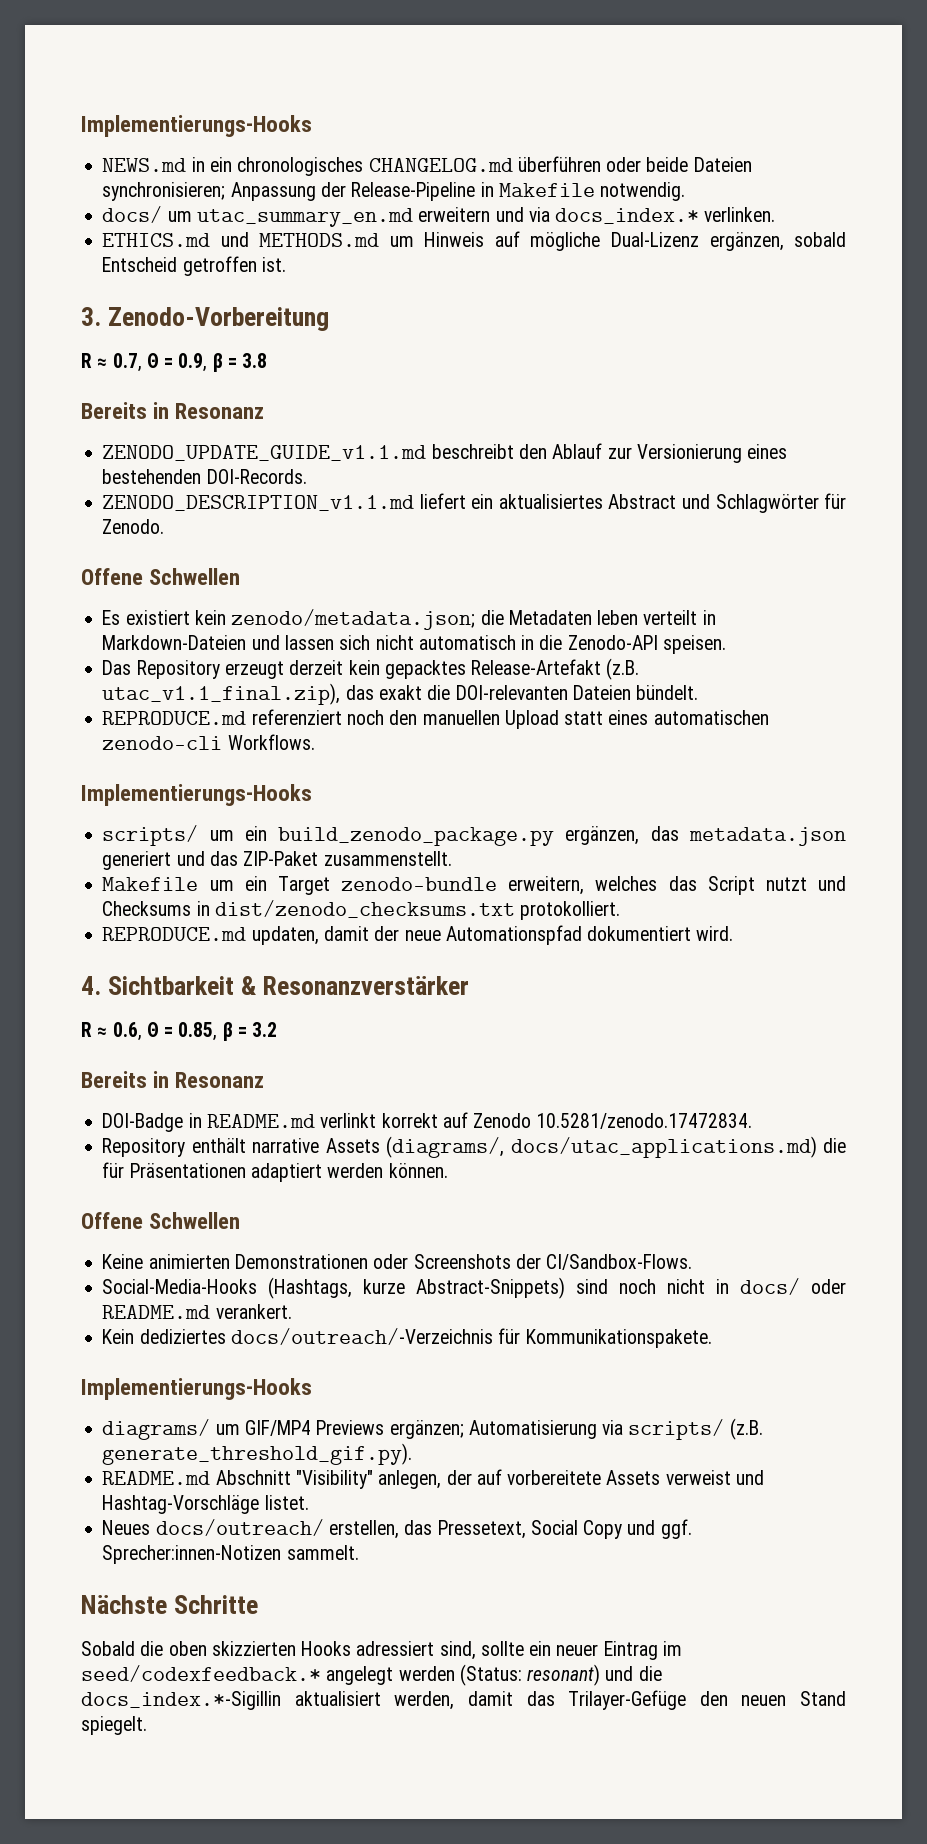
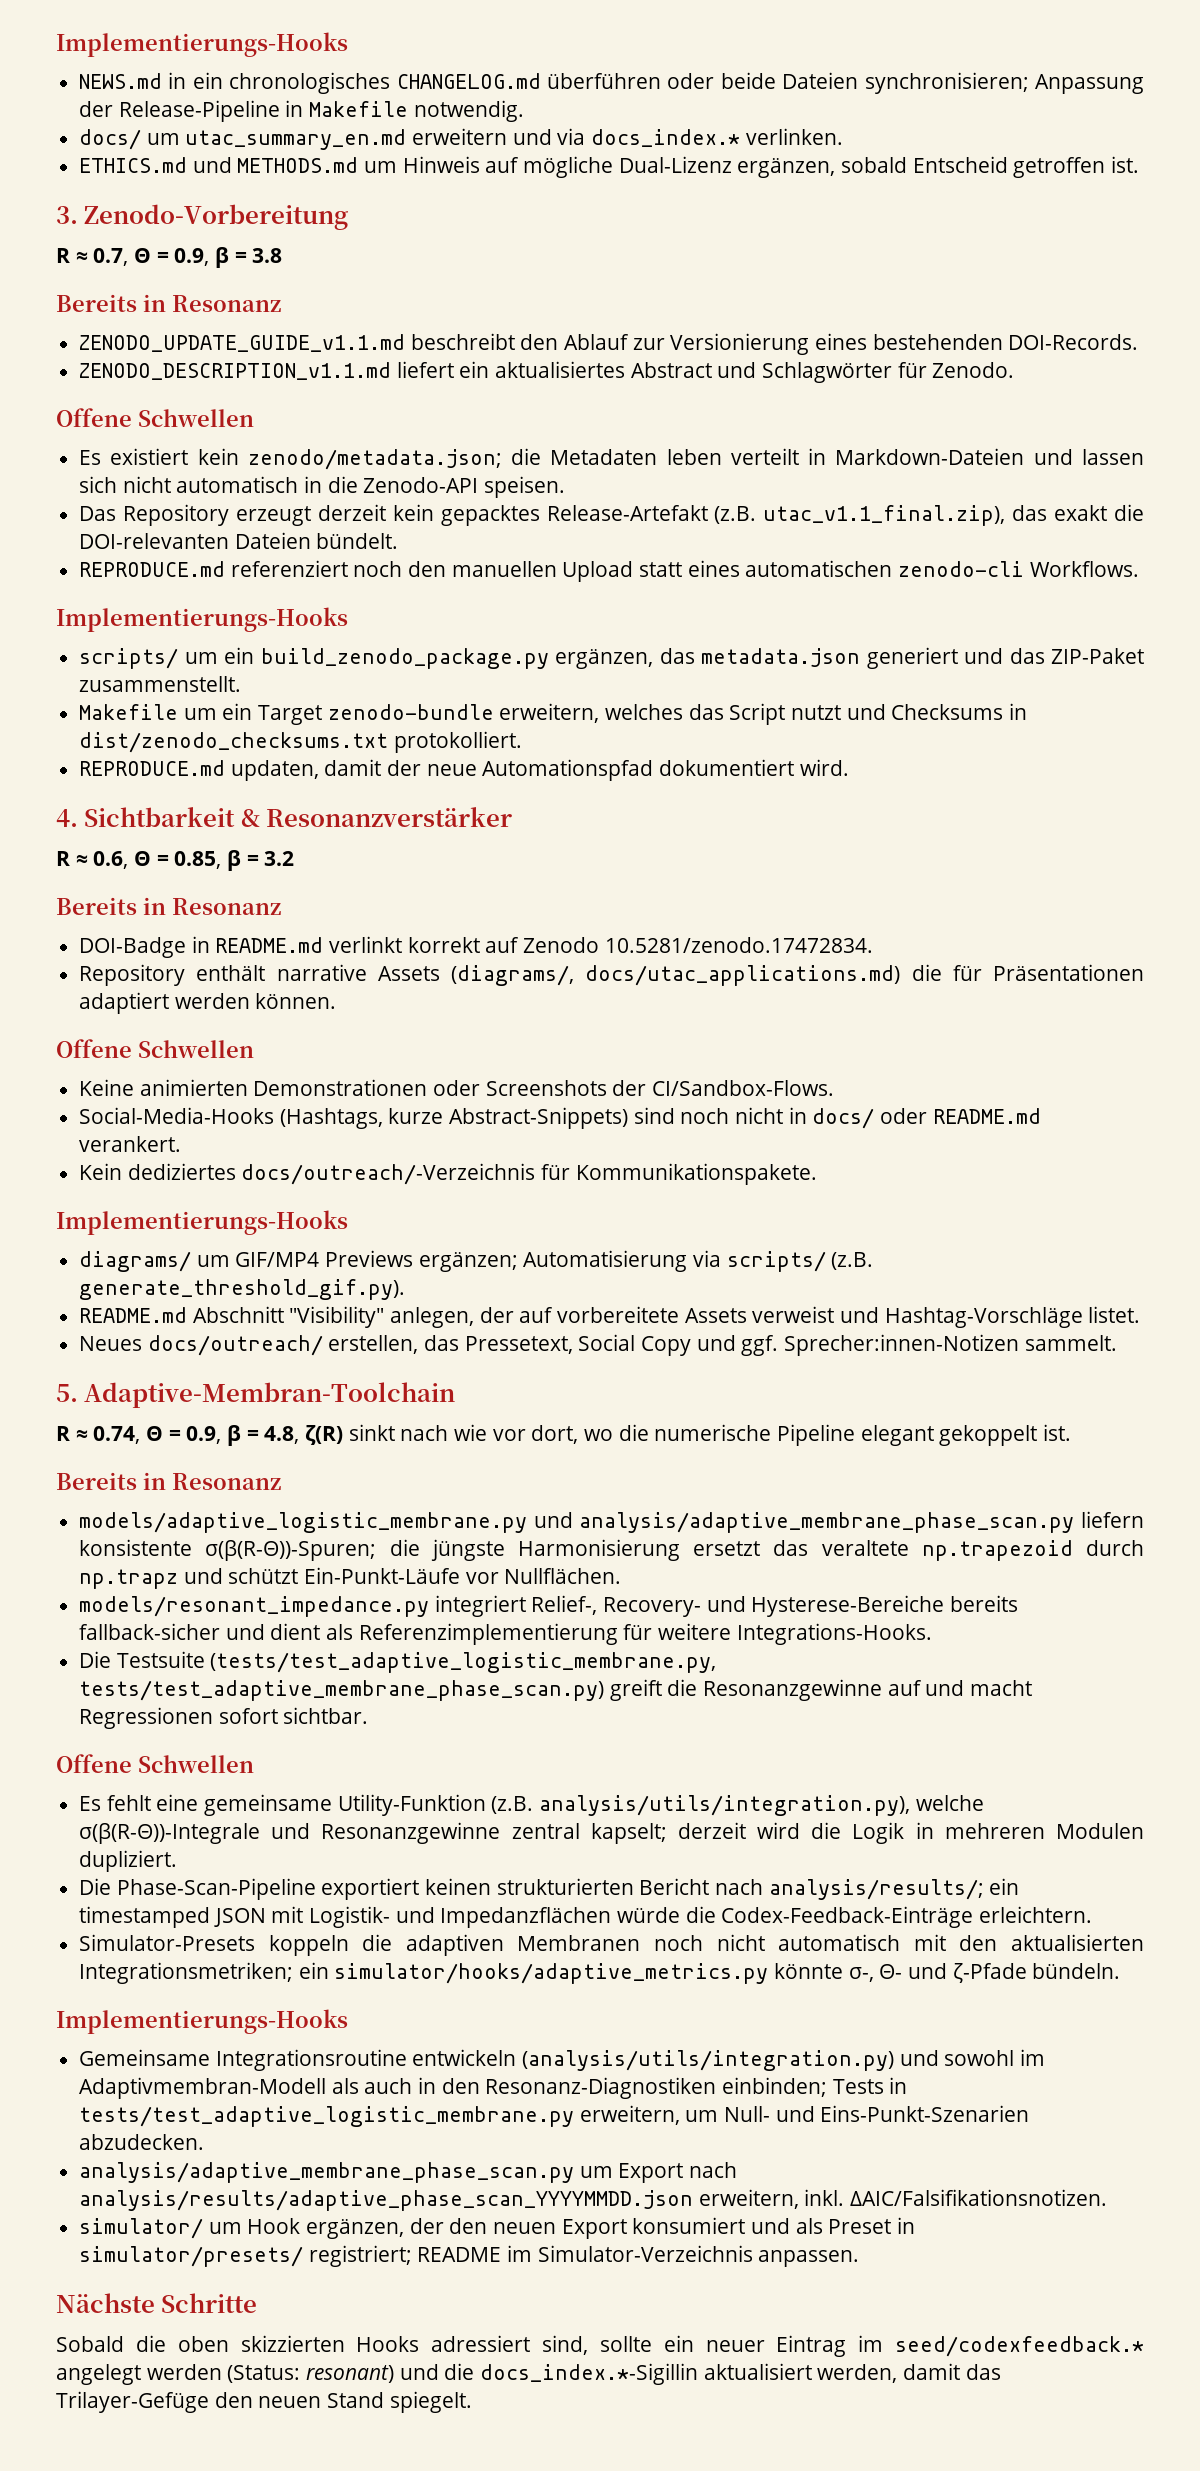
+ 5. Adaptive-Membran-Toolchain
+ R ≈ 0.74, Θ = 0.9, β = 4.8, ζ(R) sinkt nach wie vor dort, wo die numerische Pipeline elegant gekoppelt ist.
+ Bereits in Resonanz
+ models/adaptive_logistic_membrane.py und analysis/adaptive_membrane_phase_scan.py liefern konsistente σ(β(R-Θ))-Spuren; die jüngste Harmonisierung ersetzt das veraltete np.trapezoid durch np.trapz und schützt Ein-Punkt-Läufe vor Nullflächen.
+ models/resonant_impedance.py integriert Relief-, Recovery- und Hysterese-Bereiche bereits fallback-sicher und dient als Referenzimplementierung für weitere Integrations-Hooks.
+ Die Testsuite (tests/test_adaptive_logistic_membrane.py, tests/test_adaptive_membrane_phase_scan.py) greift die Resonanzgewinne auf und macht Regressionen sofort sichtbar.
+ Offene Schwellen
+ Es fehlt eine gemeinsame Utility-Funktion (z.B. analysis/utils/integration.py), welche σ(β(R-Θ))-Integrale und Resonanzgewinne zentral kapselt; derzeit wird die Logik in mehreren Modulen dupliziert.
+ Die Phase-Scan-Pipeline exportiert keinen strukturierten Bericht nach analysis/results/; ein timestamped JSON mit Logistik- und Impedanzflächen würde die Codex-Feedback-Einträge erleichtern.
+ Simulator-Presets koppeln die adaptiven Membranen noch nicht automatisch mit den aktualisierten Integrationsmetriken; ein simulator/hooks/adaptive_metrics.py könnte σ-, Θ- und ζ-Pfade bündeln.
+ Implementierungs-Hooks
+ Gemeinsame Integrationsroutine entwickeln (analysis/utils/integration.py) und sowohl im Adaptivmembran-Modell als auch in den Resonanz-Diagnostiken einbinden; Tests in tests/test_adaptive_logistic_membrane.py erweitern, um Null- und Eins-Punkt-Szenarien abzudecken.
+ analysis/adaptive_membrane_phase_scan.py um Export nach analysis/results/adaptive_phase_scan_YYYYMMDD.json erweitern, inkl. ΔAIC/Falsifikationsnotizen.
+ simulator/ um Hook ergänzen, der den neuen Export konsumiert und als Preset in simulator/presets/ registriert; README im Simulator-Verzeichnis anpassen.

